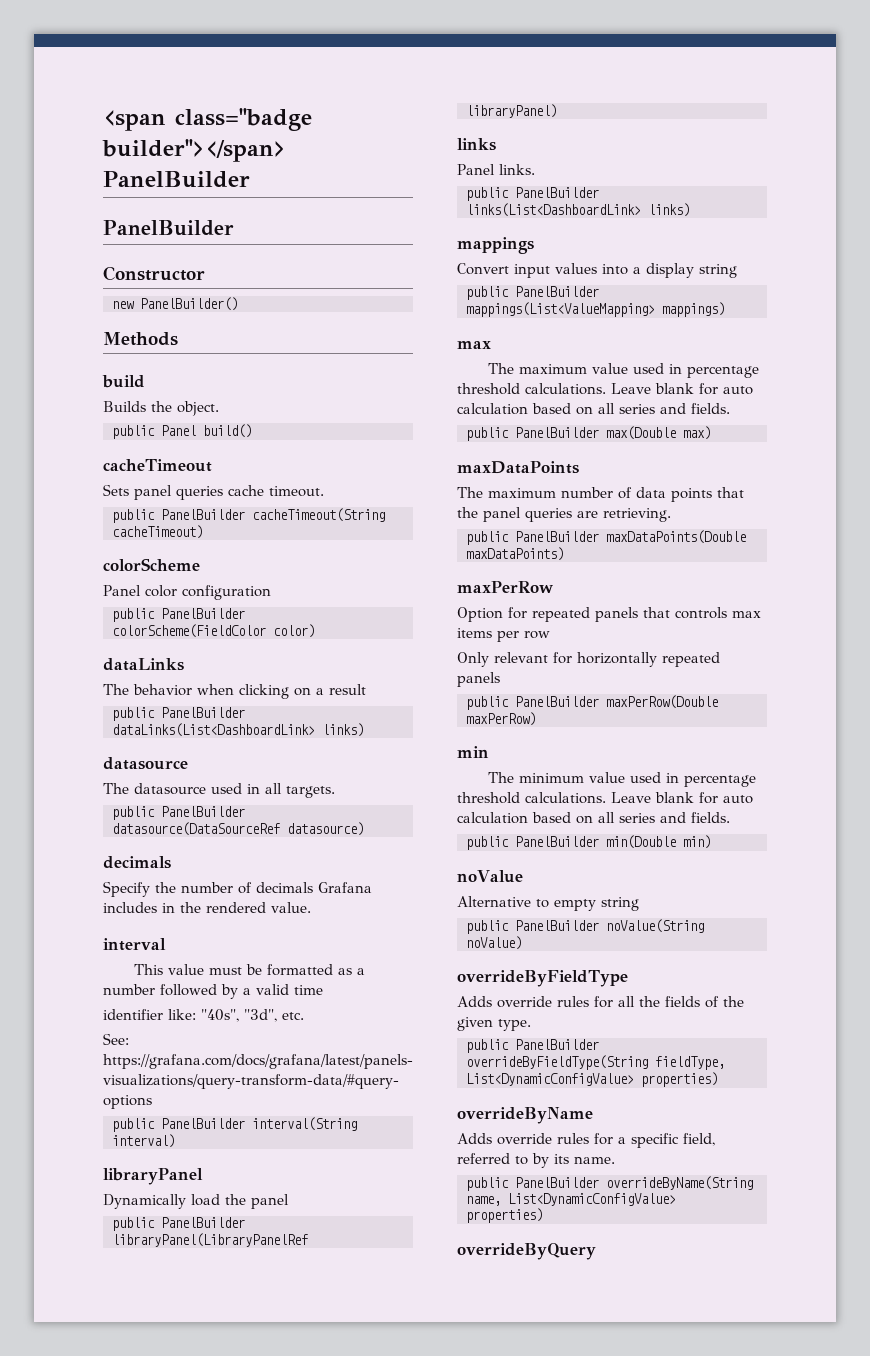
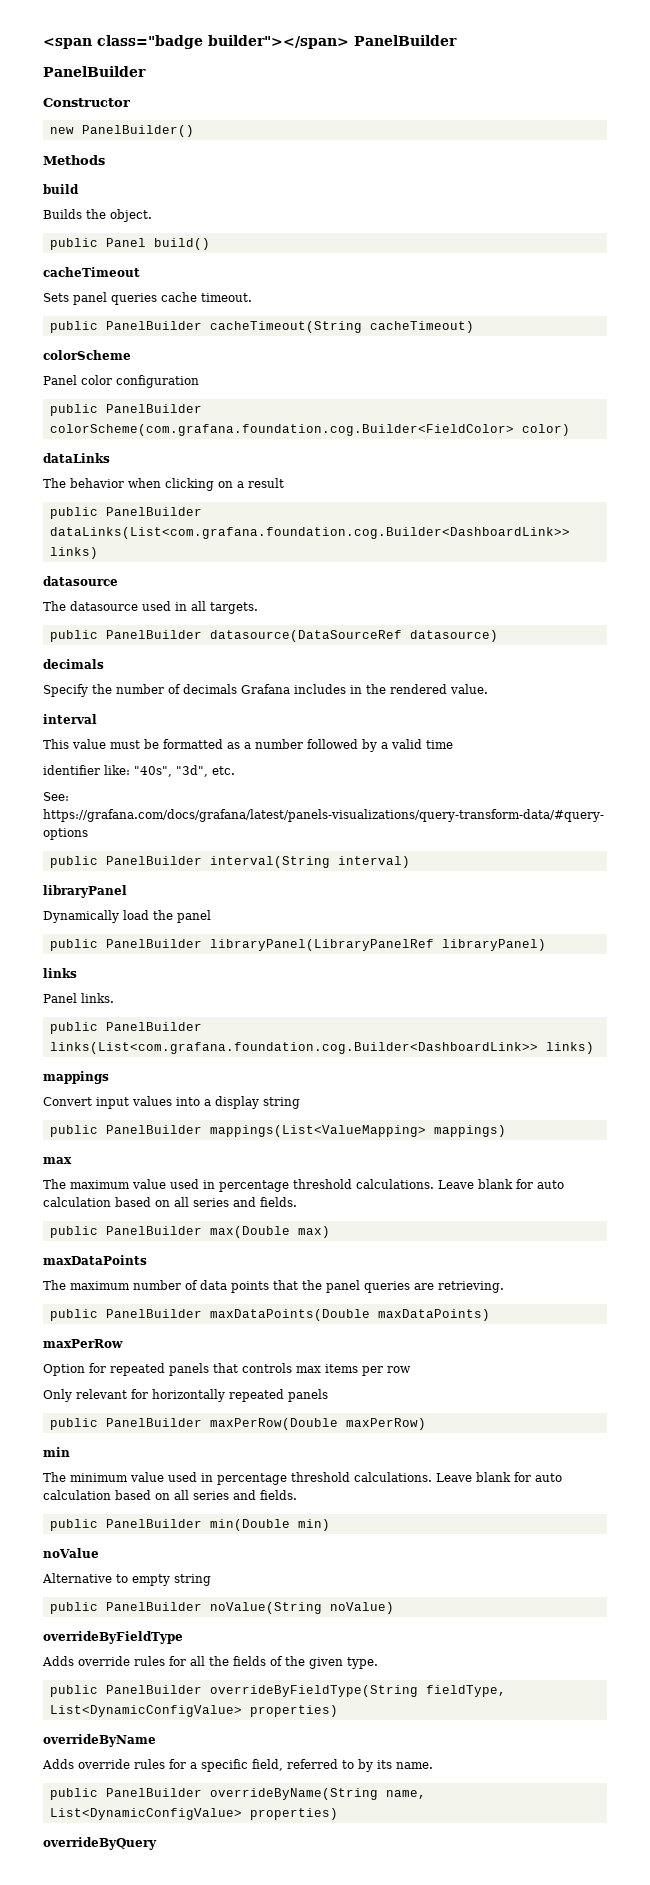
- public PanelBuilder colorScheme(FieldColor color)
+ public PanelBuilder colorScheme(com.grafana.foundation.cog.Builder<FieldColor> color)
- public PanelBuilder dataLinks(List<DashboardLink> links)
+ public PanelBuilder dataLinks(List<com.grafana.foundation.cog.Builder<DashboardLink>> links)
- public PanelBuilder links(List<DashboardLink> links)
+ public PanelBuilder links(List<com.grafana.foundation.cog.Builder<DashboardLink>> links)

